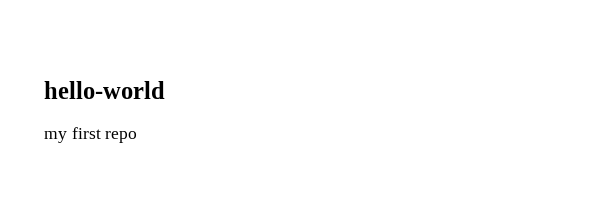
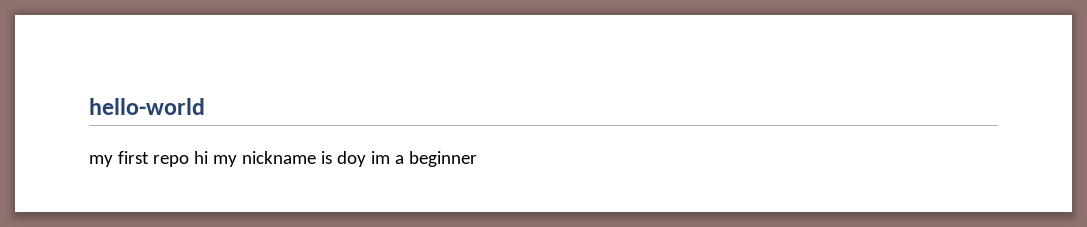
- my first repo
+ my first repo hi my nickname is doy im a beginner

